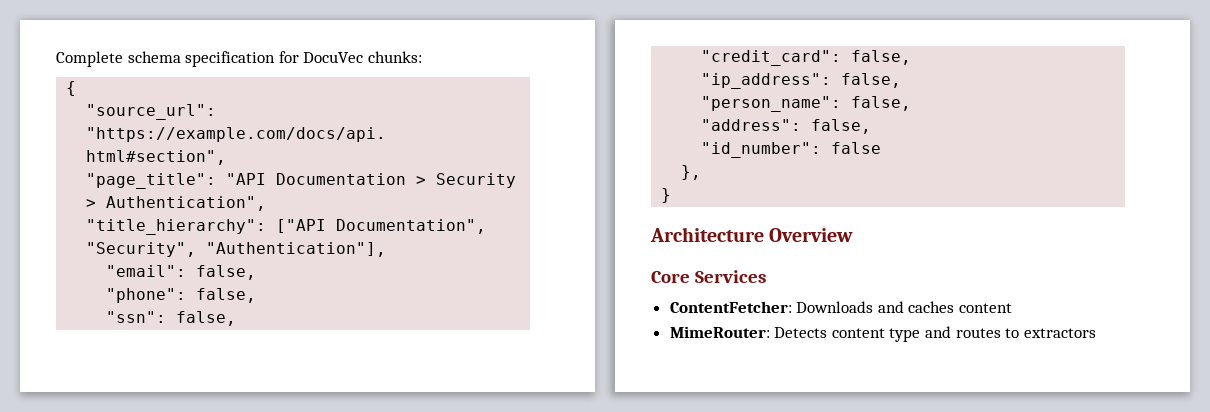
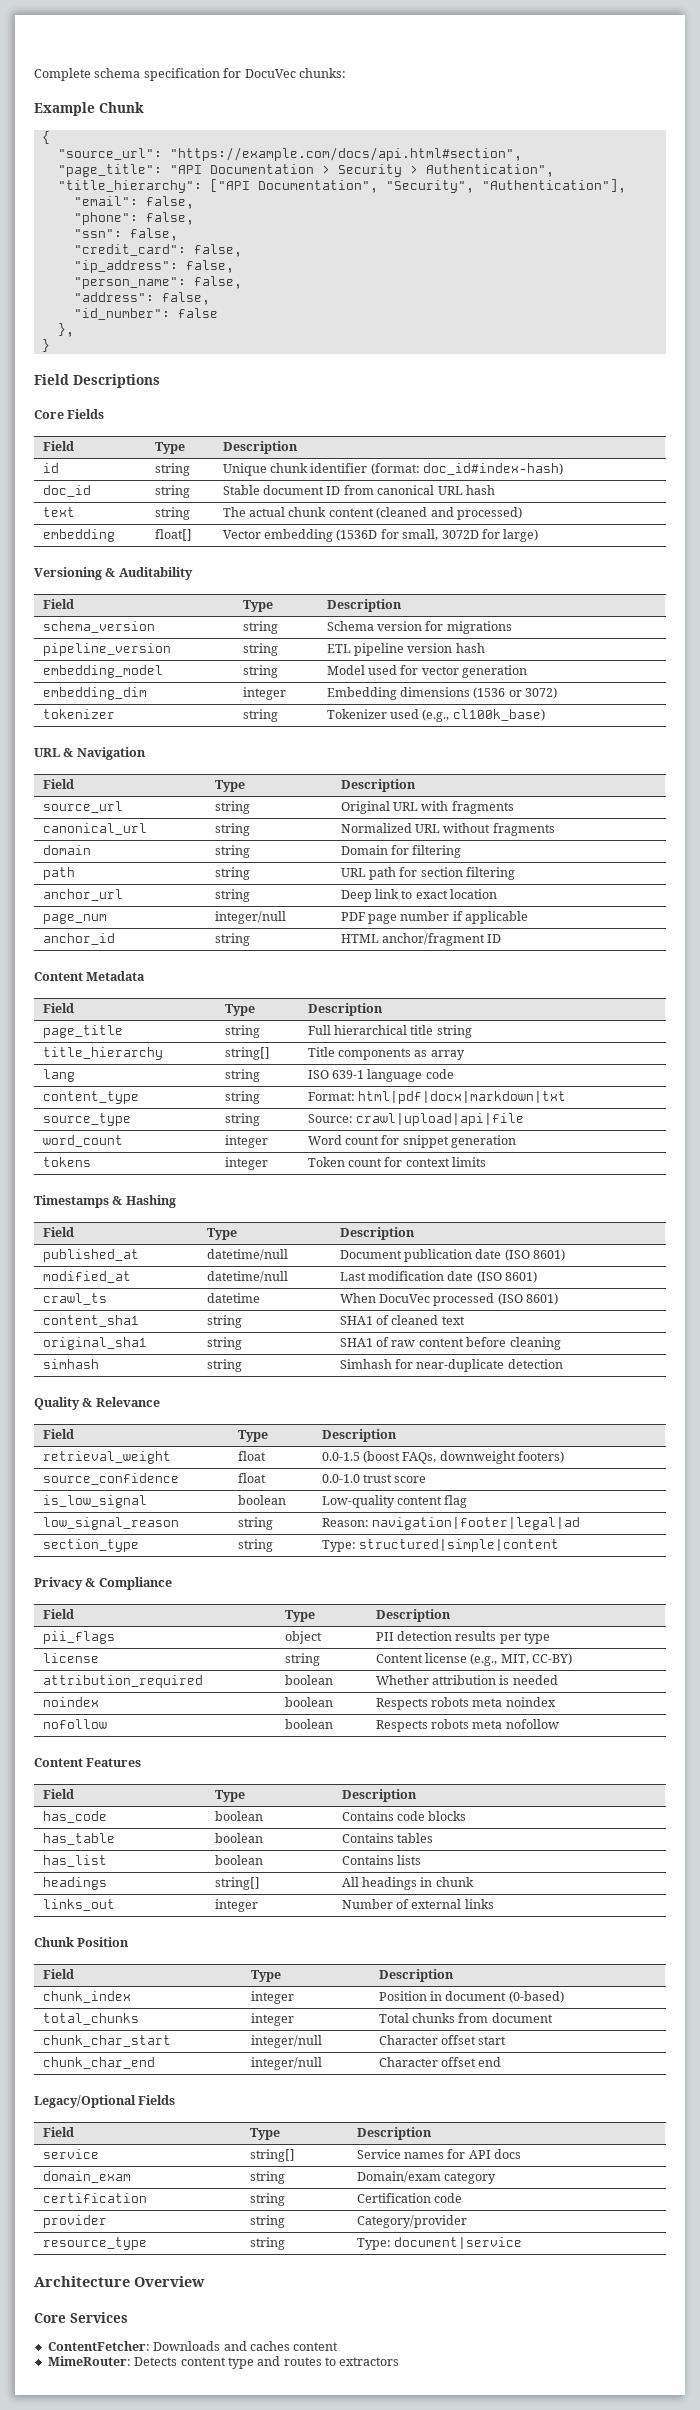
+ Example Chunk
+ Field Descriptions
+ Core Fields
+ Field | Type | Description
+ id | string | Unique chunk identifier (format: doc_id#index-hash)
+ doc_id | string | Stable document ID from canonical URL hash
+ text | string | The actual chunk content (cleaned and processed)
+ embedding | float[] | Vector embedding (1536D for small, 3072D for large)
+ Versioning & Auditability
+ Field | Type | Description
+ schema_version | string | Schema version for migrations
+ pipeline_version | string | ETL pipeline version hash
+ embedding_model | string | Model used for vector generation
+ embedding_dim | integer | Embedding dimensions (1536 or 3072)
+ tokenizer | string | Tokenizer used (e.g., cl100k_base)
+ URL & Navigation
+ Field | Type | Description
+ source_url | string | Original URL with fragments
+ canonical_url | string | Normalized URL without fragments
+ domain | string | Domain for filtering
+ path | string | URL path for section filtering
+ anchor_url | string | Deep link to exact location
+ page_num | integer/null | PDF page number if applicable
+ anchor_id | string | HTML anchor/fragment ID
+ Content Metadata
+ Field | Type | Description
+ page_title | string | Full hierarchical title string
+ title_hierarchy | string[] | Title components as array
+ lang | string | ISO 639-1 language code
+ content_type | string | Format: html|pdf|docx|markdown|txt
+ source_type | string | Source: crawl|upload|api|file
+ word_count | integer | Word count for snippet generation
+ tokens | integer | Token count for context limits
+ Timestamps & Hashing
+ Field | Type | Description
+ published_at | datetime/null | Document publication date (ISO 8601)
+ modified_at | datetime/null | Last modification date (ISO 8601)
+ crawl_ts | datetime | When DocuVec processed (ISO 8601)
+ content_sha1 | string | SHA1 of cleaned text
+ original_sha1 | string | SHA1 of raw content before cleaning
+ simhash | string | Simhash for near-duplicate detection
+ Quality & Relevance
+ Field | Type | Description
+ retrieval_weight | float | 0.0-1.5 (boost FAQs, downweight footers)
+ source_confidence | float | 0.0-1.0 trust score
+ is_low_signal | boolean | Low-quality content flag
+ low_signal_reason | string | Reason: navigation|footer|legal|ad
+ section_type | string | Type: structured|simple|content
+ Privacy & Compliance
+ Field | Type | Description
+ pii_flags | object | PII detection results per type
+ license | string | Content license (e.g., MIT, CC-BY)
+ attribution_required | boolean | Whether attribution is needed
+ noindex | boolean | Respects robots meta noindex
+ nofollow | boolean | Respects robots meta nofollow
+ Content Features
+ Field | Type | Description
+ has_code | boolean | Contains code blocks
+ has_table | boolean | Contains tables
+ has_list | boolean | Contains lists
+ headings | string[] | All headings in chunk
+ links_out | integer | Number of external links
+ Chunk Position
+ Field | Type | Description
+ chunk_index | integer | Position in document (0-based)
+ total_chunks | integer | Total chunks from document
+ chunk_char_start | integer/null | Character offset start
+ chunk_char_end | integer/null | Character offset end
+ Legacy/Optional Fields
+ Field | Type | Description
+ service | string[] | Service names for API docs
+ domain_exam | string | Domain/exam category
+ certification | string | Certification code
+ provider | string | Category/provider
+ resource_type | string | Type: document|service

